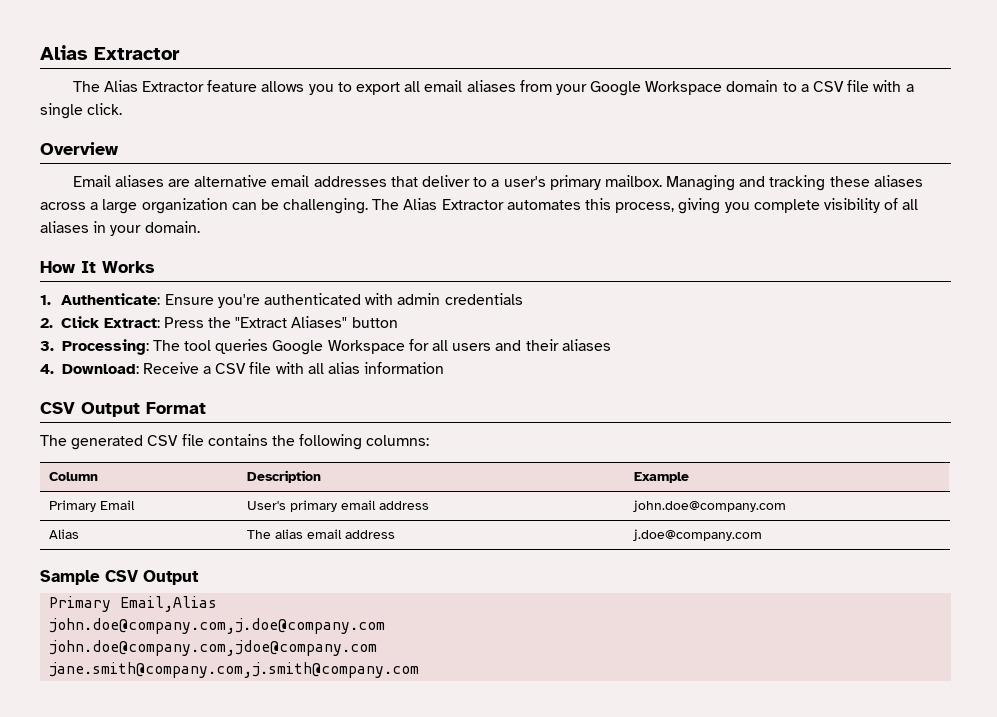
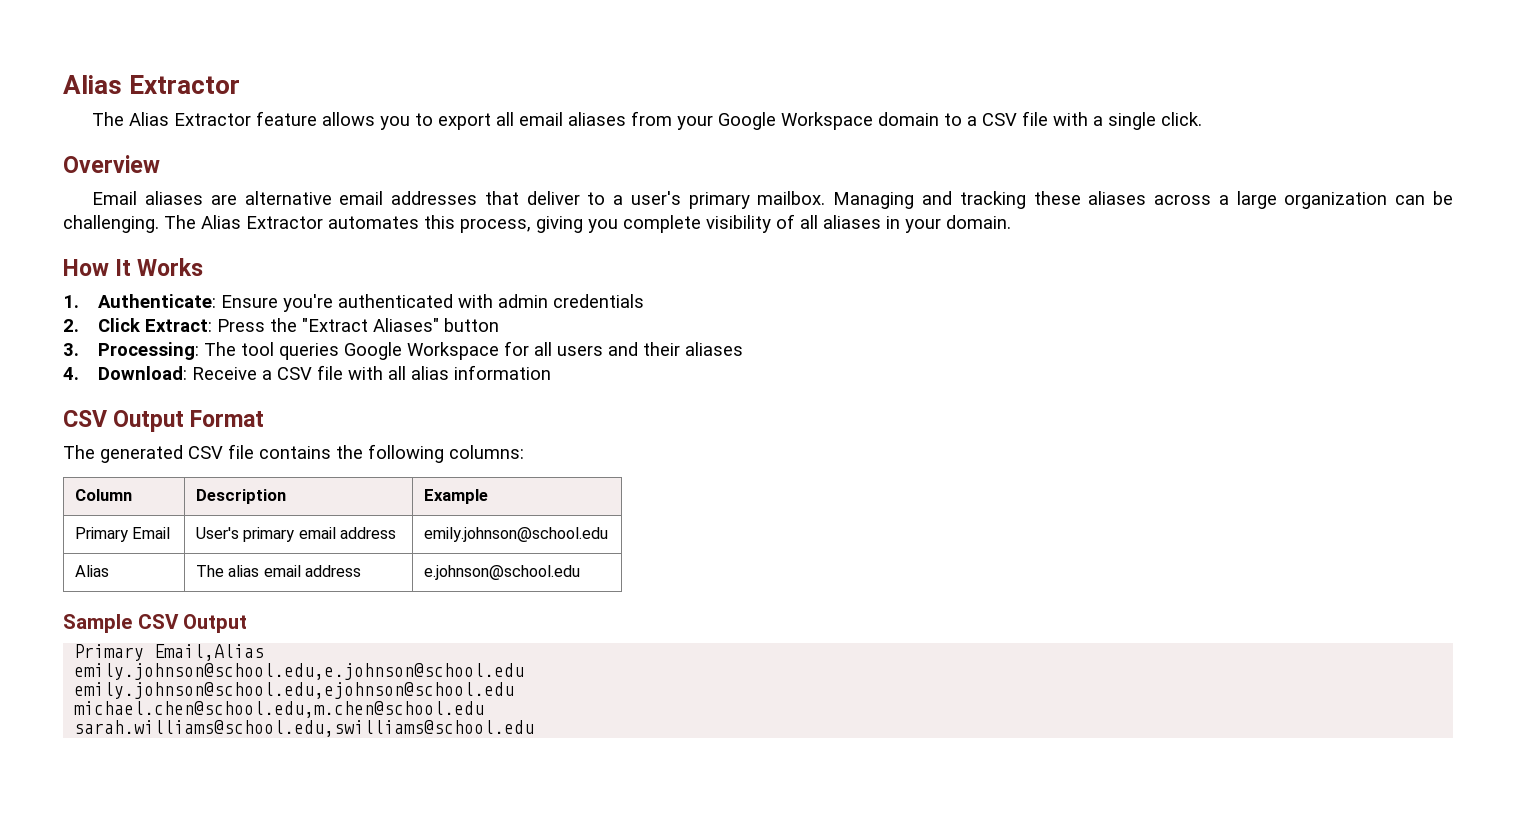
- Primary Email | User's primary email address | john.doe@company.com
+ Primary Email | User's primary email address | emily.johnson@school.edu
- Alias | The alias email address | j.doe@company.com
+ Alias | The alias email address | e.johnson@school.edu
- john.doe@company.com,j.doe@company.com
- john.doe@company.com,jdoe@company.com
- jane.smith@company.com,j.smith@company.com
+ emily.johnson@school.edu,e.johnson@school.edu
+ emily.johnson@school.edu,ejohnson@school.edu
+ michael.chen@school.edu,m.chen@school.edu
+ sarah.williams@school.edu,swilliams@school.edu

